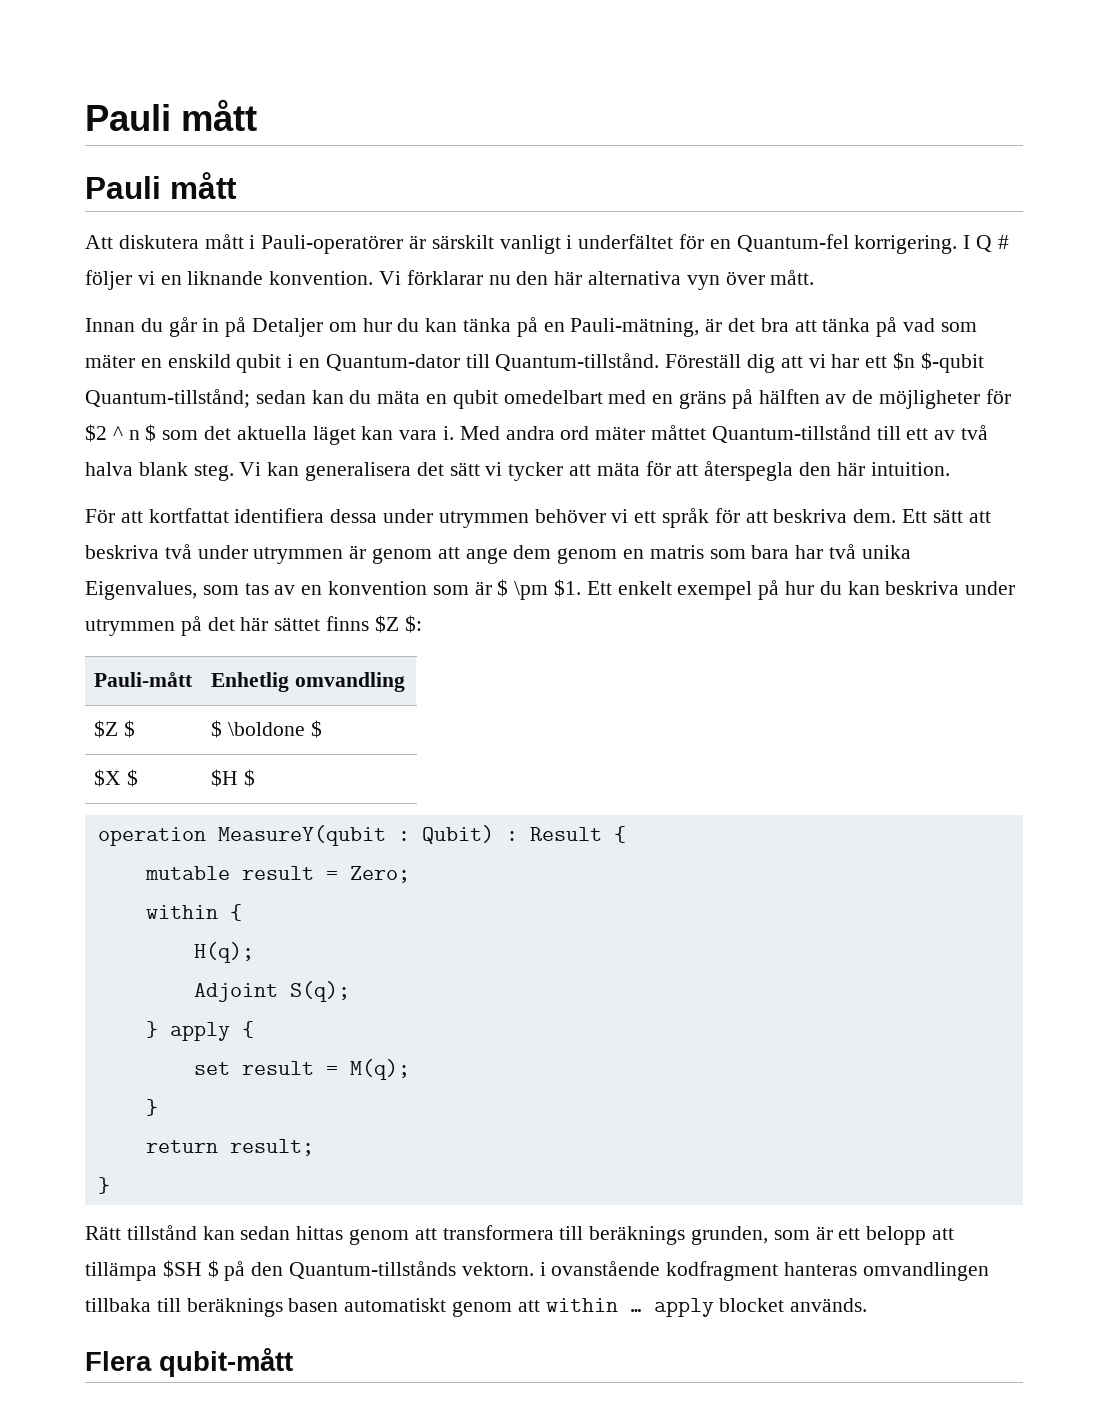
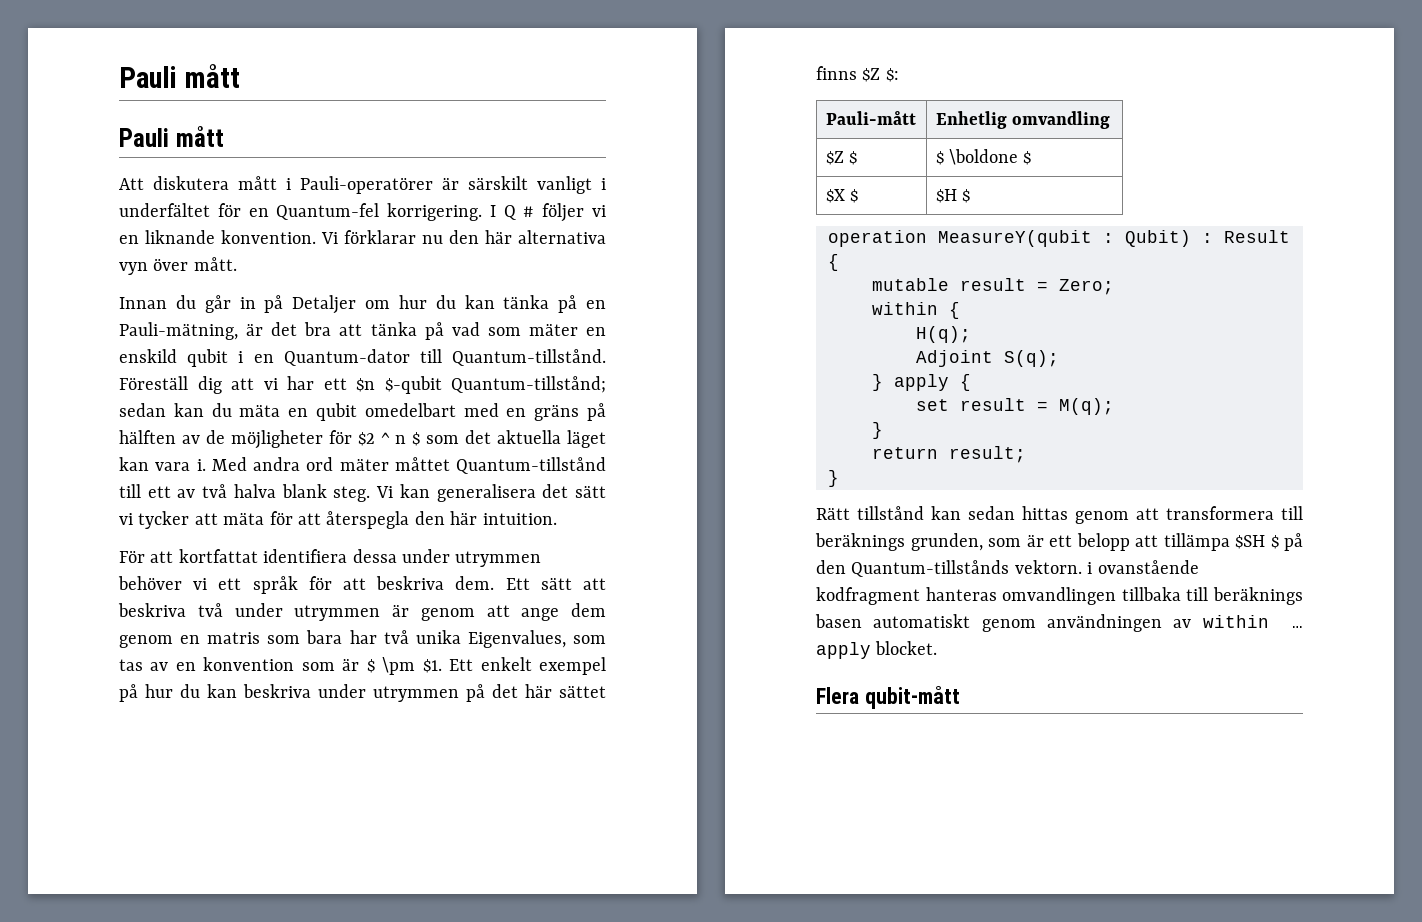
- Rätt tillstånd kan sedan hittas genom att transformera till beräknings grunden, som är ett belopp att tillämpa $SH $ på den Quantum-tillstånds vektorn. i ovanstående kodfragment hanteras omvandlingen tillbaka till beräknings basen automatiskt genom att within … apply blocket används.
+ Rätt tillstånd kan sedan hittas genom att transformera till beräknings grunden, som är ett belopp att tillämpa $SH $ på den Quantum-tillstånds vektorn. i ovanstående kodfragment hanteras omvandlingen tillbaka till beräknings basen automatiskt genom användningen av within … apply blocket.

